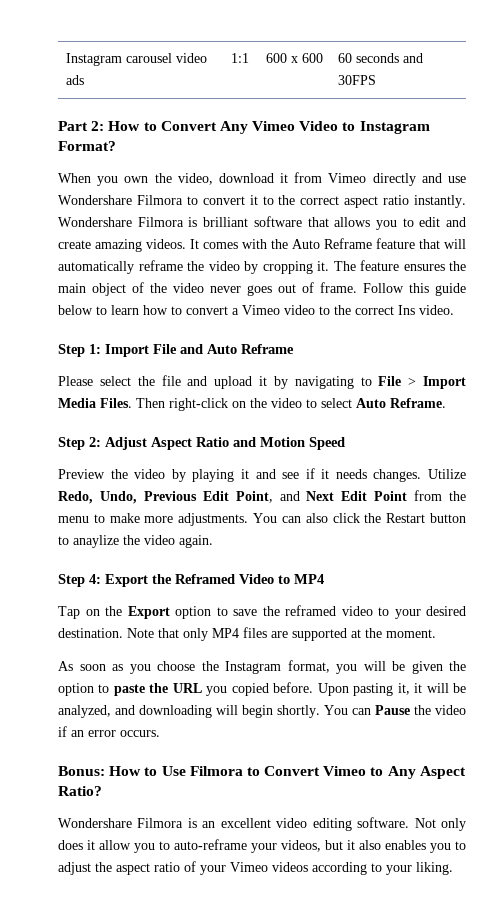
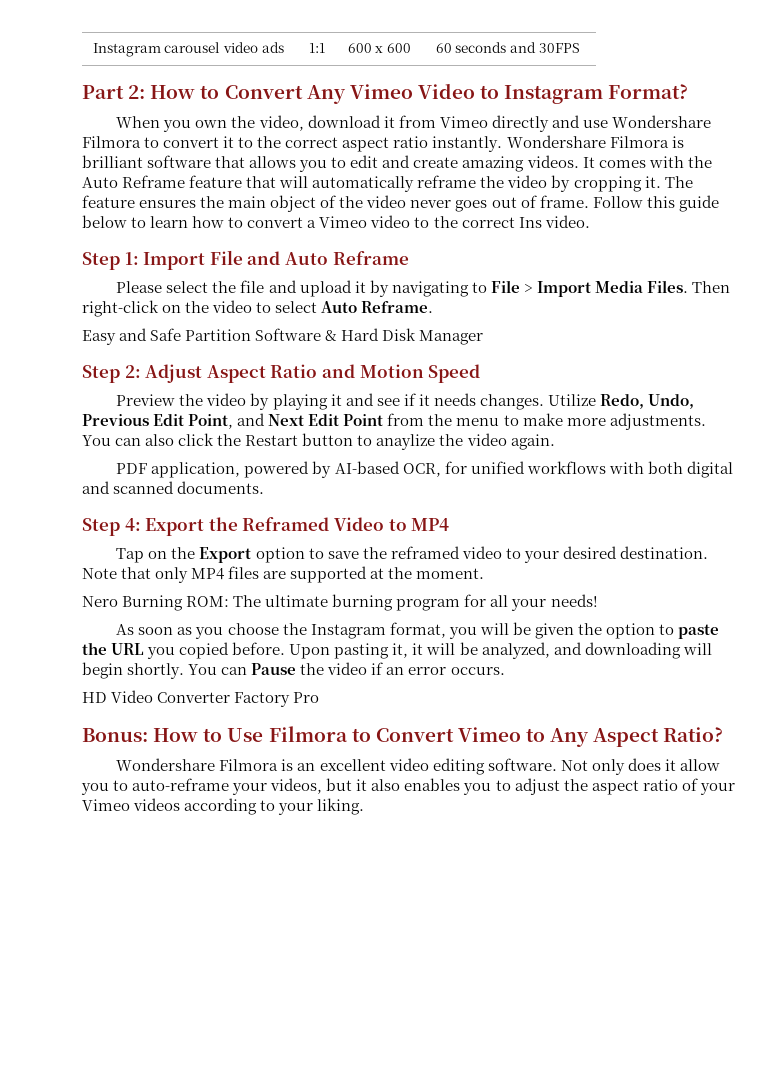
+ Easy and Safe Partition Software & Hard Disk Manager
+ PDF application, powered by AI-based OCR, for unified workflows with both digital and scanned documents.
+ Nero Burning ROM: The ultimate burning program for all your needs!
+ HD Video Converter Factory Pro

